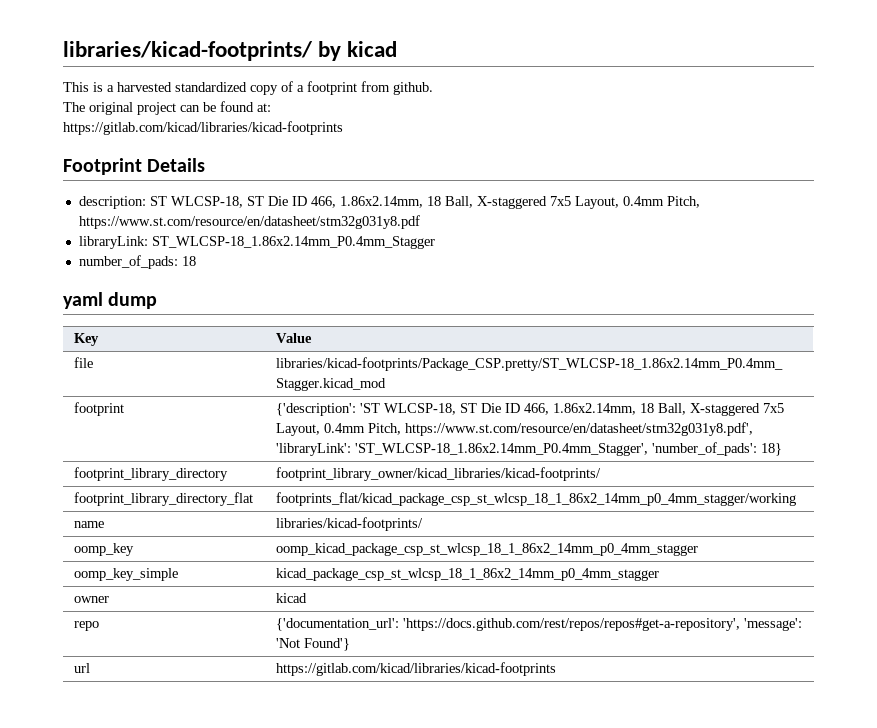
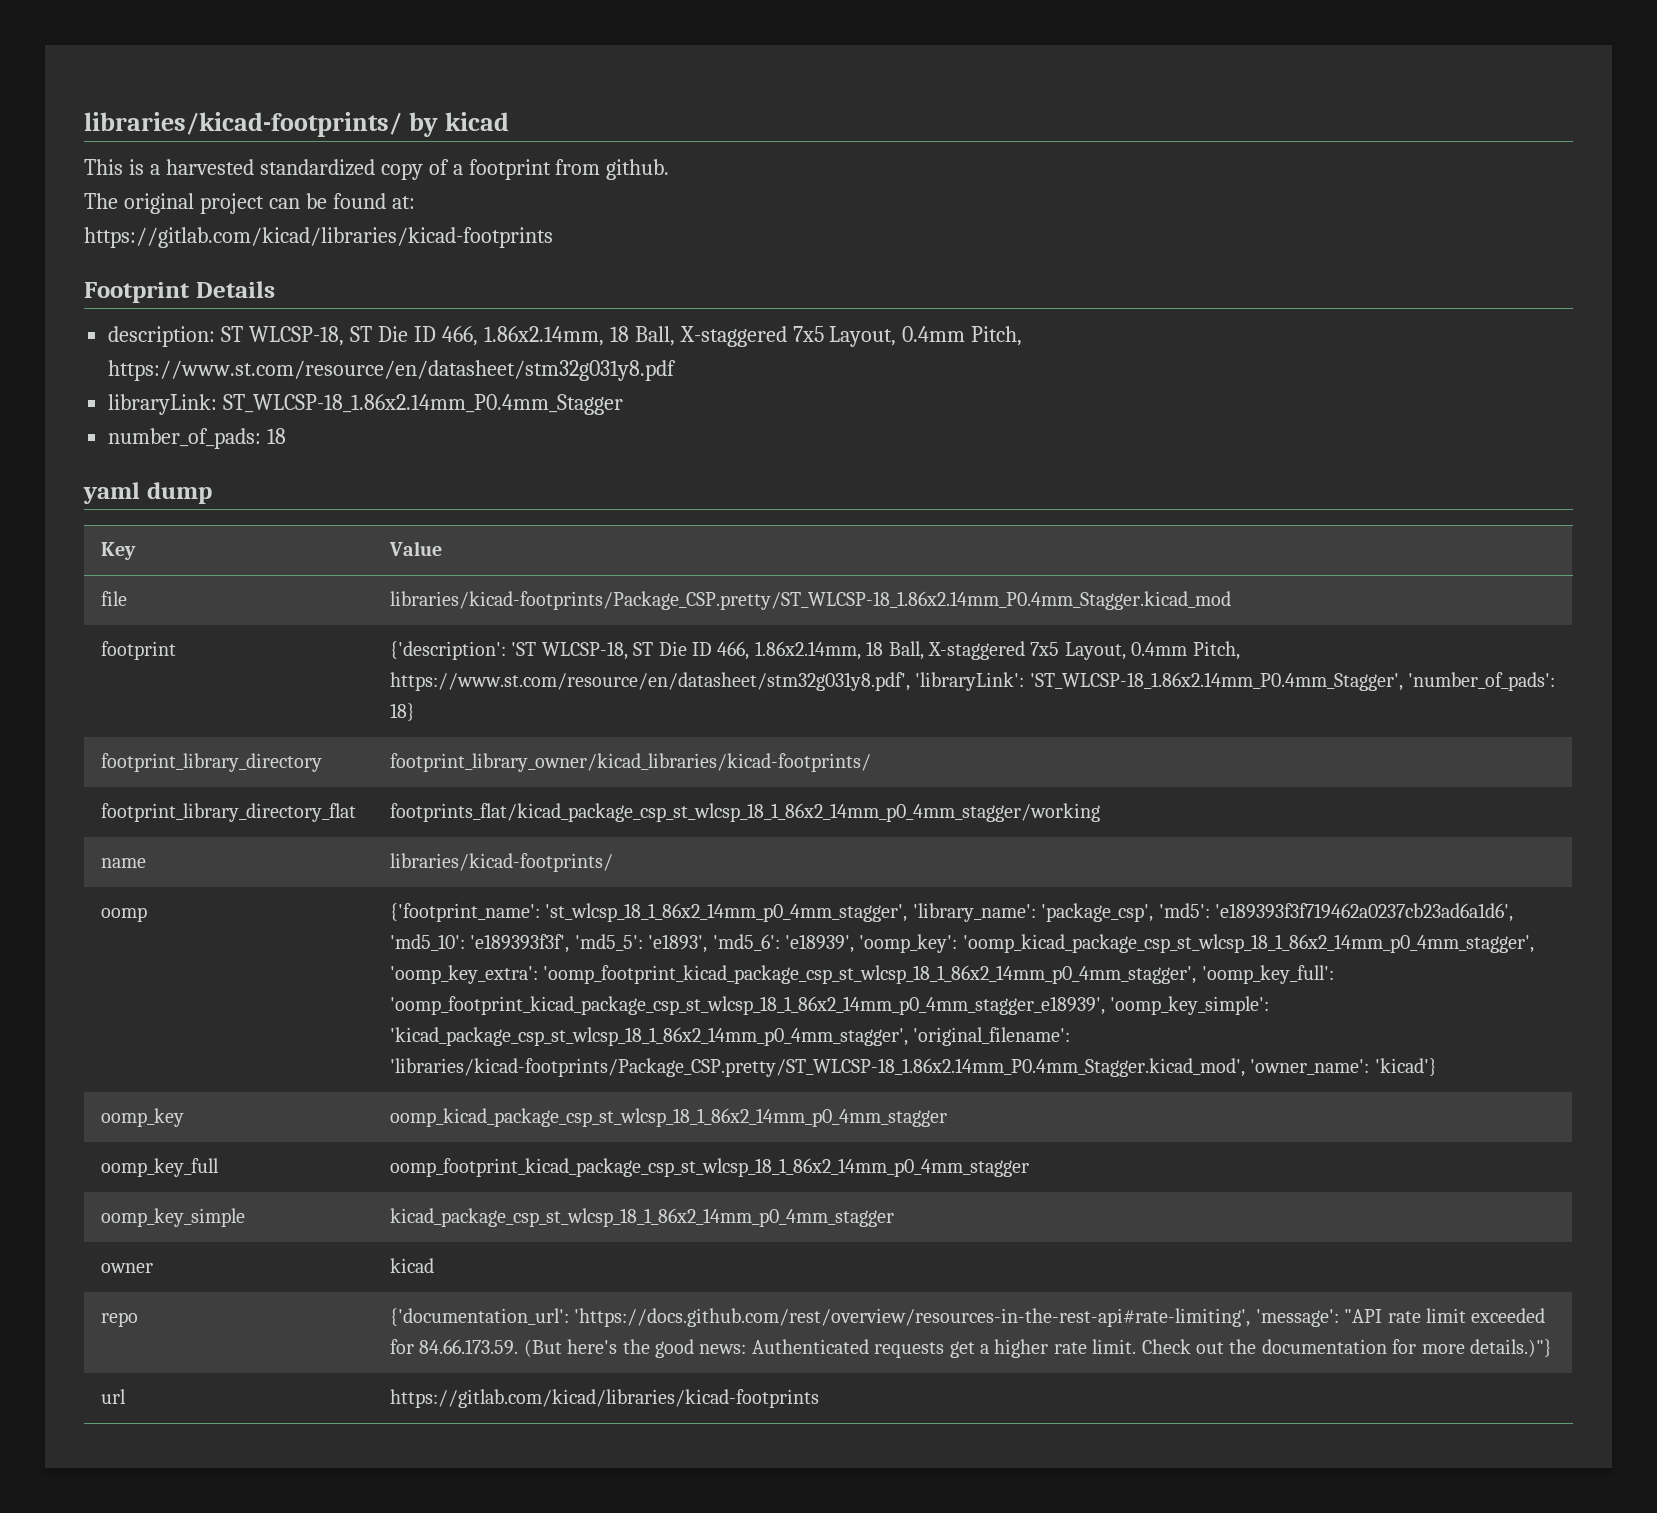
+ oomp | {'footprint_name': 'st_wlcsp_18_1_86x2_14mm_p0_4mm_stagger', 'library_name': 'package_csp', 'md5': 'e189393f3f719462a0237cb23ad6a1d6', 'md5_10': 'e189393f3f', 'md5_5': 'e1893', 'md5_6': 'e18939', 'oomp_key': 'oomp_kicad_package_csp_st_wlcsp_18_1_86x2_14mm_p0_4mm_stagger', 'oomp_key_extra': 'oomp_footprint_kicad_package_csp_st_wlcsp_18_1_86x2_14mm_p0_4mm_stagger', 'oomp_key_full': 'oomp_footprint_kicad_package_csp_st_wlcsp_18_1_86x2_14mm_p0_4mm_stagger_e18939', 'oomp_key_simple': 'kicad_package_csp_st_wlcsp_18_1_86x2_14mm_p0_4mm_stagger', 'original_filename': 'libraries/kicad-footprints/Package_CSP.pretty/ST_WLCSP-18_1.86x2.14mm_P0.4mm_Stagger.kicad_mod', 'owner_name': 'kicad'}
+ oomp_key_full | oomp_footprint_kicad_package_csp_st_wlcsp_18_1_86x2_14mm_p0_4mm_stagger
- repo | {'documentation_url': 'https://docs.github.com/rest/repos/repos#get-a-repository', 'message': 'Not Found'}
+ repo | {'documentation_url': 'https://docs.github.com/rest/overview/resources-in-the-rest-api#rate-limiting', 'message': "API rate limit exceeded for 84.66.173.59. (But here's the good news: Authenticated requests get a higher rate limit. Check out the documentation for more details.)"}

